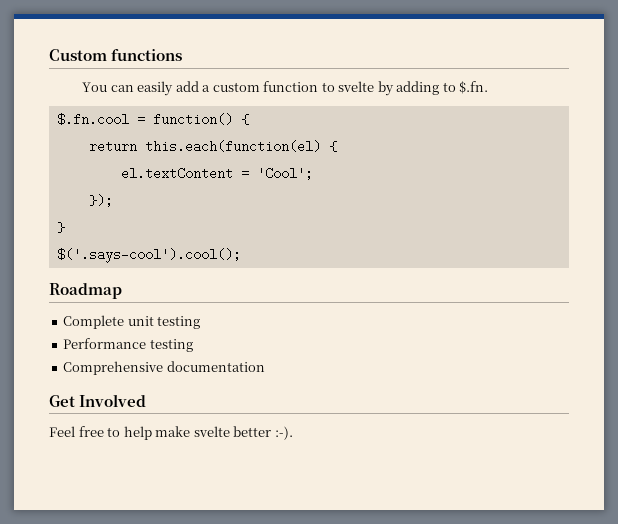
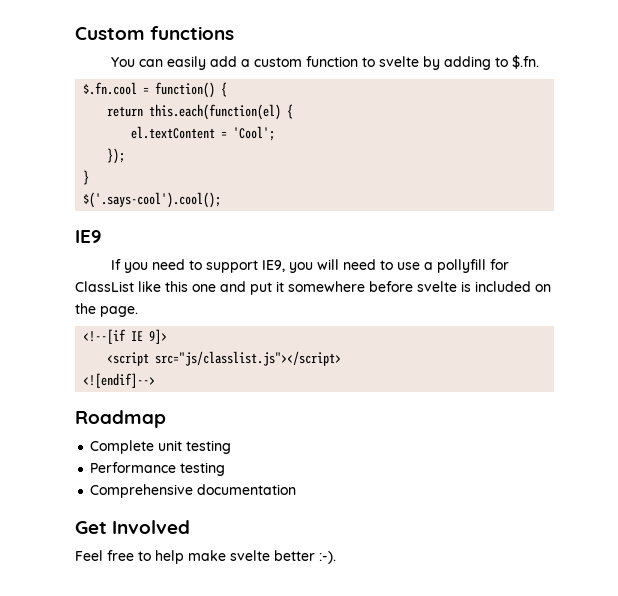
+ IE9
+ If you need to support IE9, you will need to use a pollyfill for ClassList like this one and put it somewhere before svelte is included on the page.
+ <!--[if IE 9]>
+ <script src="js/classlist.js"></script>
+ <![endif]-->

